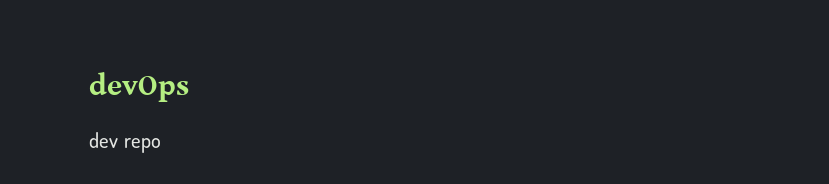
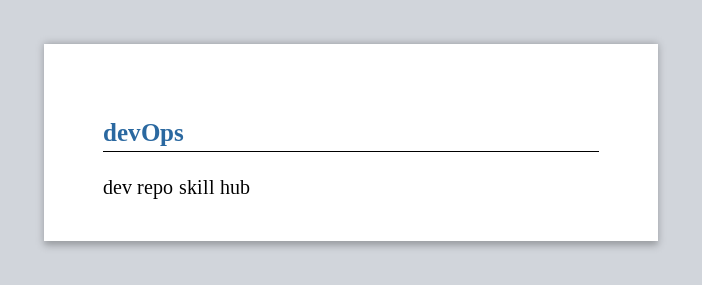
- dev repo
+ dev repo skill hub

